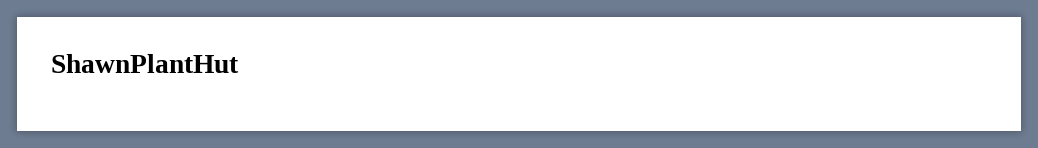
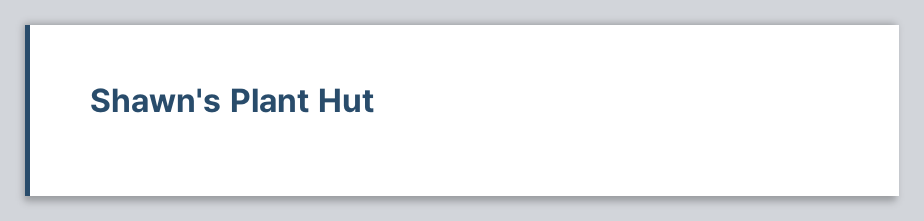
- ShawnPlantHut
+ Shawn's Plant Hut

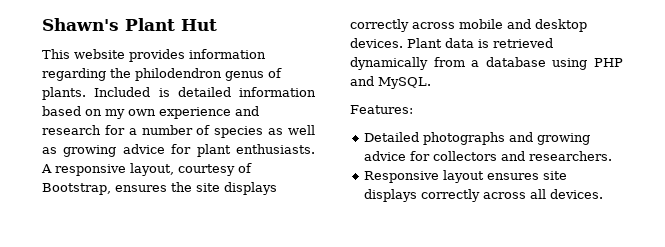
+ This website provides information regarding the philodendron genus of plants. Included is detailed information based on my own experience and research for a number of species as well as growing advice for plant enthusiasts. A responsive layout, courtesy of Bootstrap, ensures the site displays correctly across mobile and desktop devices. Plant data is retrieved dynamically from a database using PHP and MySQL.
+ Features:
+ Detailed photographs and growing advice for collectors and researchers.
+ Responsive layout ensures site displays correctly across all devices.

